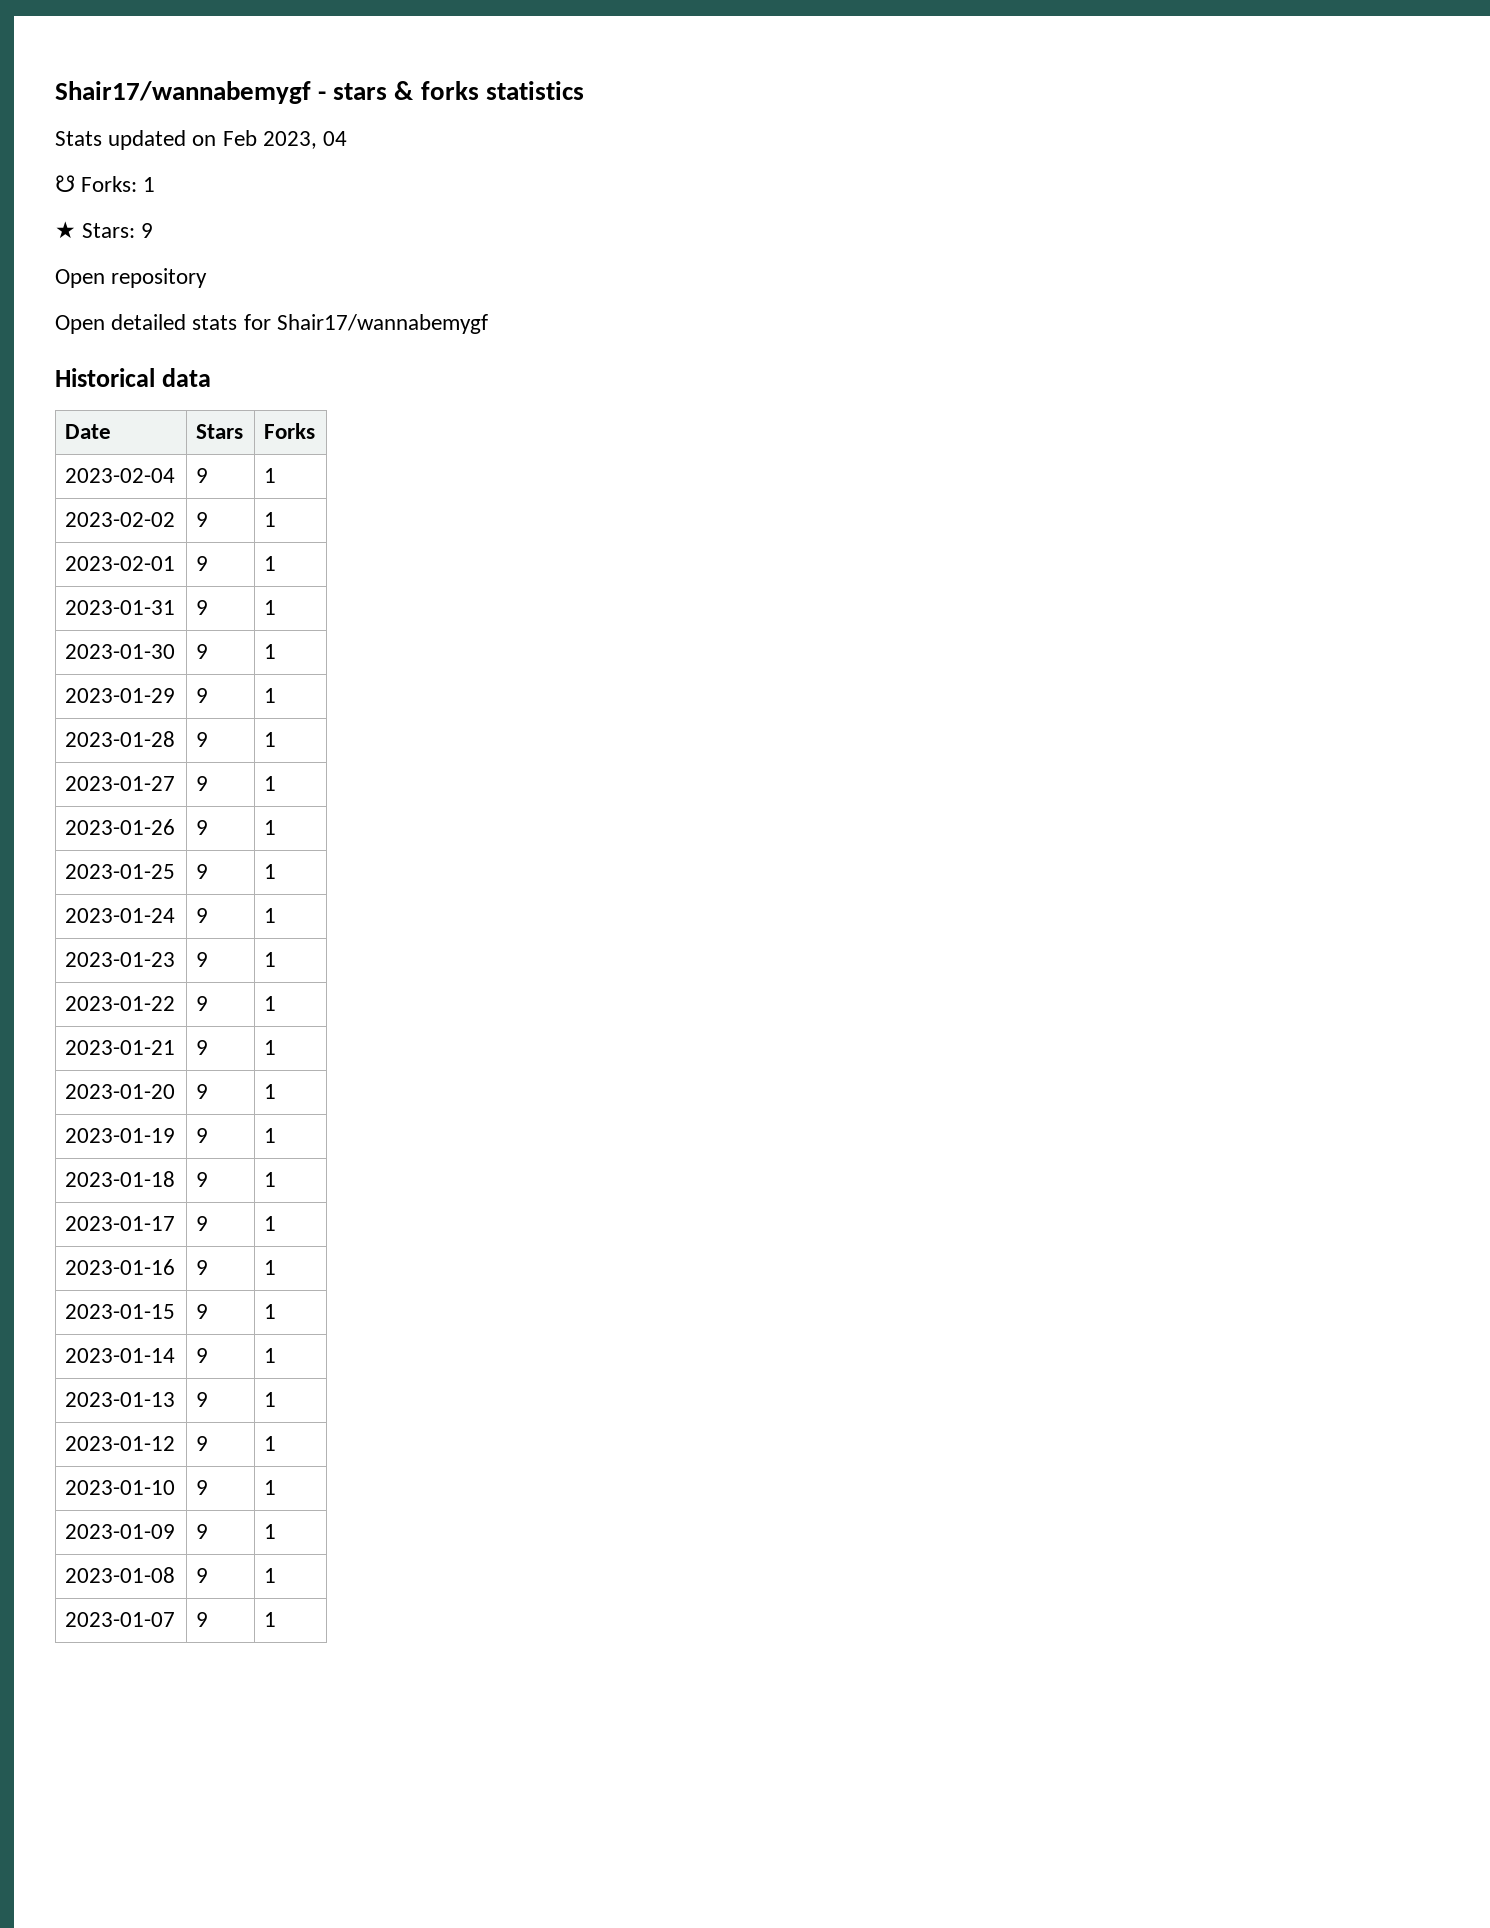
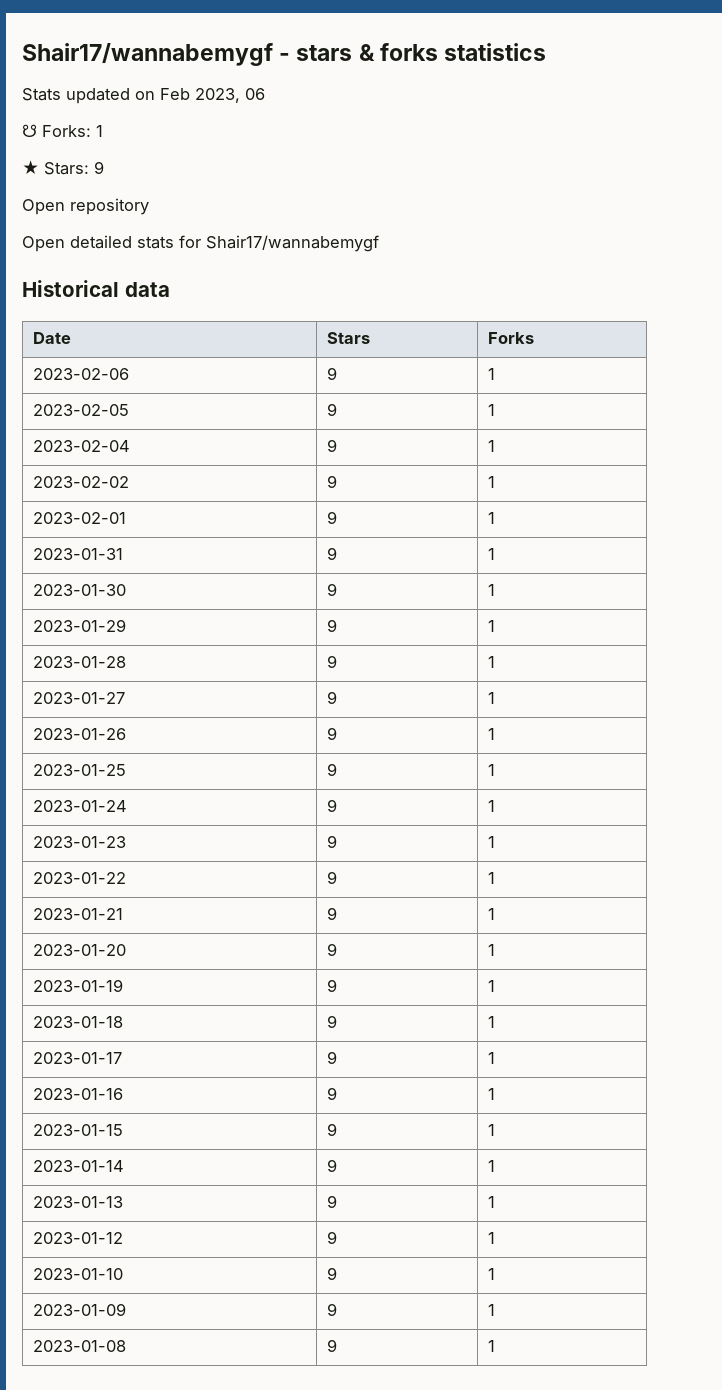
- Stats updated on Feb 2023, 04
+ Stats updated on Feb 2023, 06
+ 2023-02-06 | 9 | 1
+ 2023-02-05 | 9 | 1
- 2023-01-07 | 9 | 1

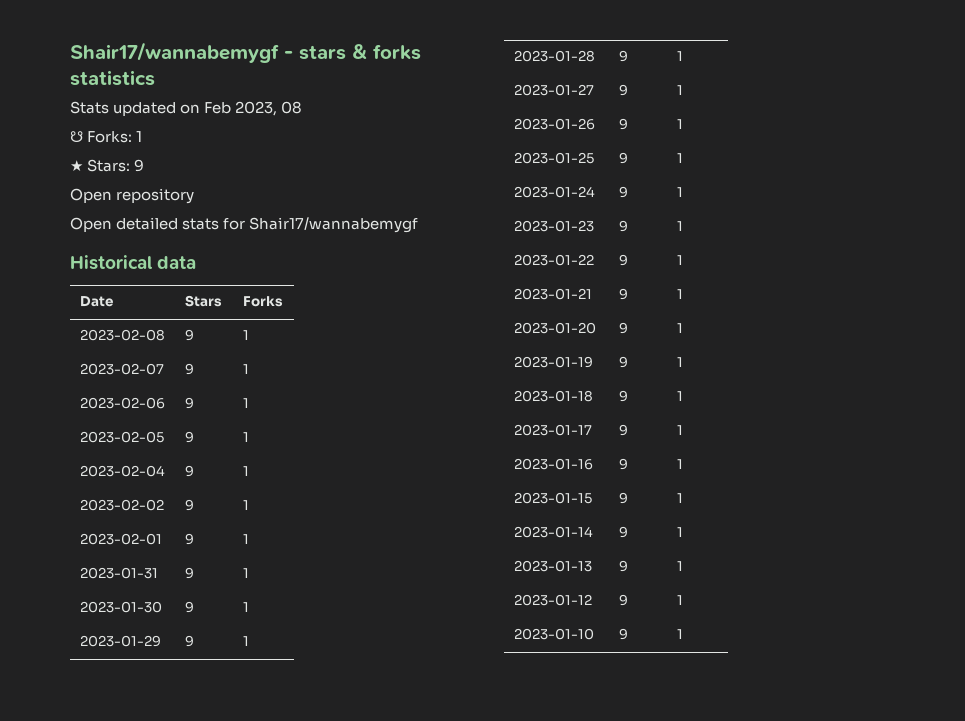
- Stats updated on Feb 2023, 06
+ Stats updated on Feb 2023, 08
+ 2023-02-08 | 9 | 1
+ 2023-02-07 | 9 | 1
- 2023-01-09 | 9 | 1
- 2023-01-08 | 9 | 1

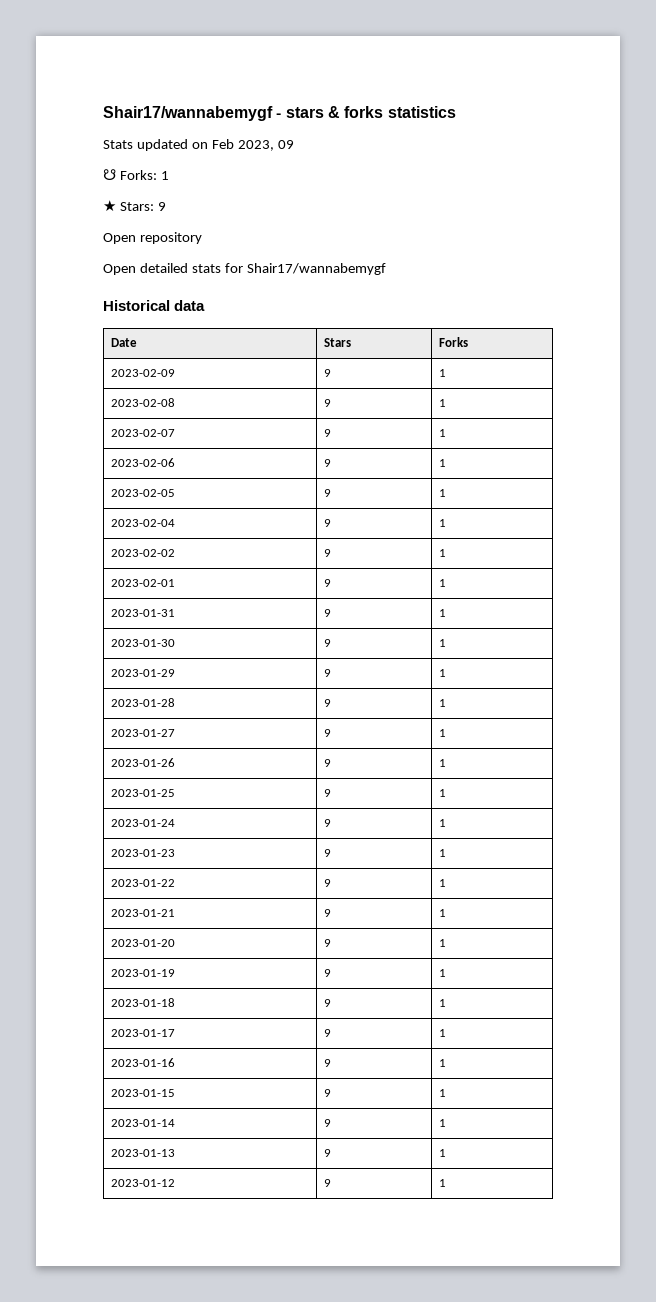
- Stats updated on Feb 2023, 08
+ Stats updated on Feb 2023, 09
+ 2023-02-09 | 9 | 1
- 2023-01-10 | 9 | 1

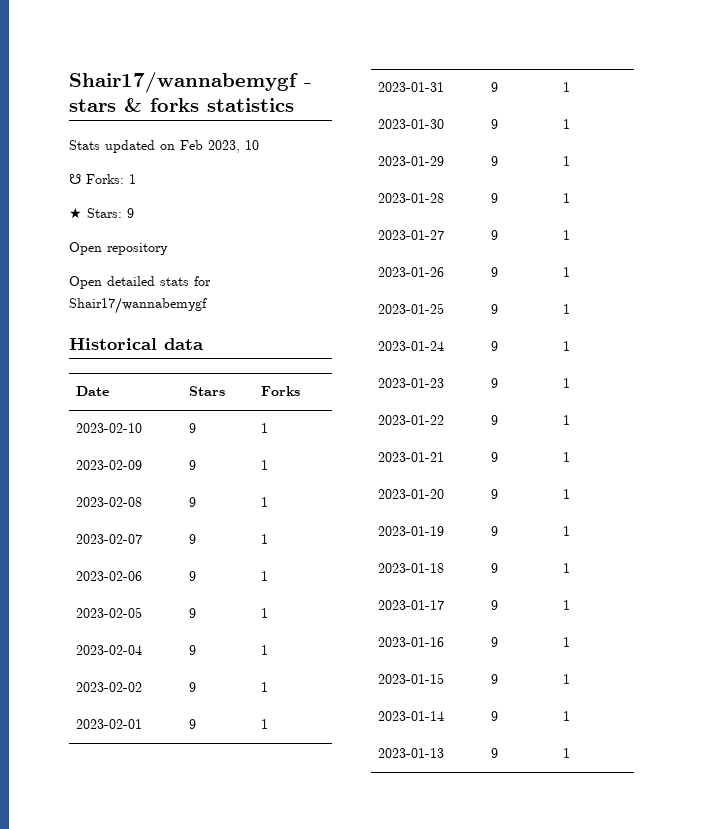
- Stats updated on Feb 2023, 09
+ Stats updated on Feb 2023, 10
+ 2023-02-10 | 9 | 1
- 2023-01-12 | 9 | 1

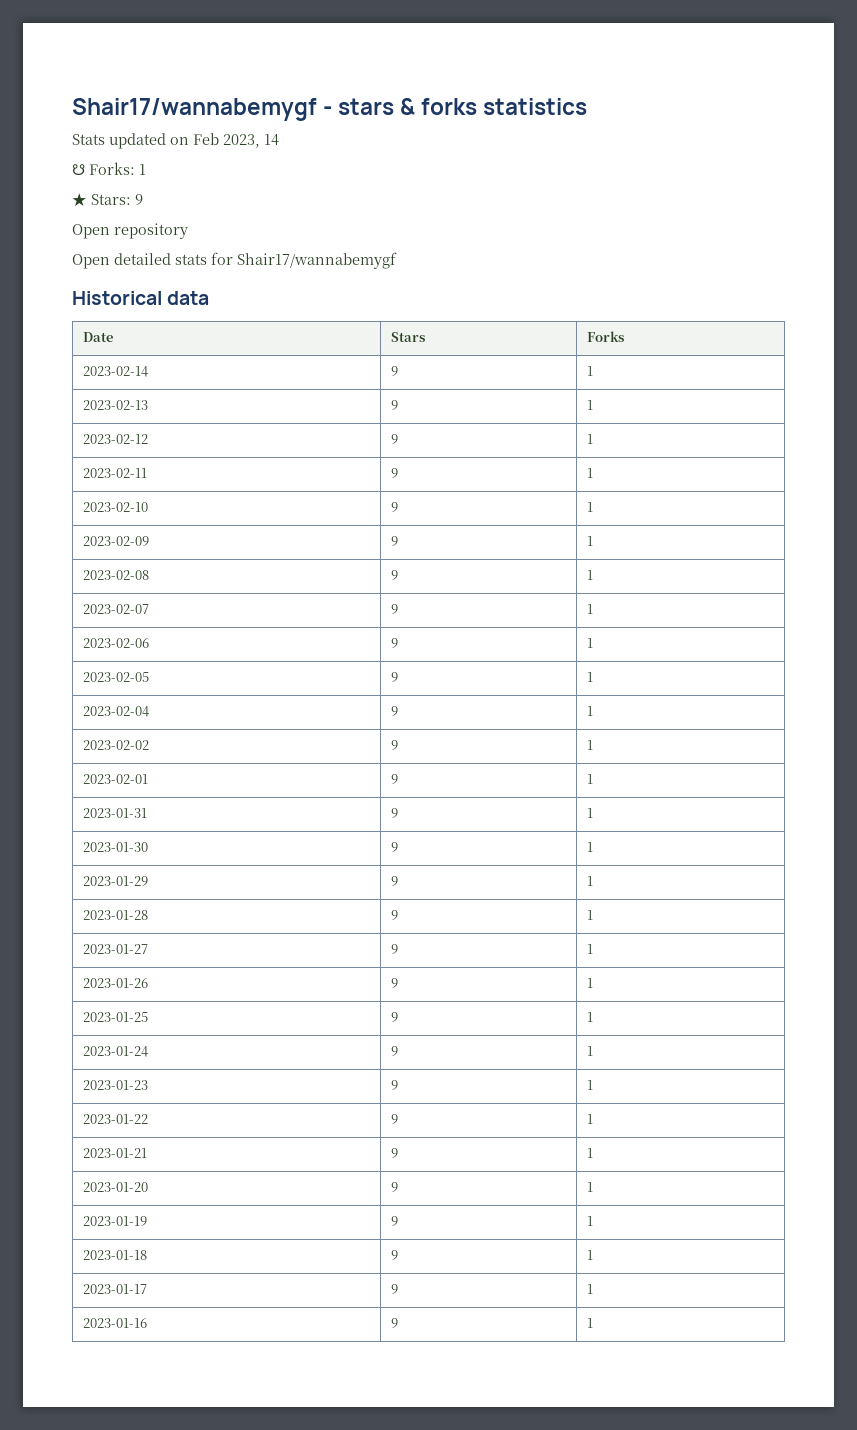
- Stats updated on Feb 2023, 10
+ Stats updated on Feb 2023, 14
+ 2023-02-14 | 9 | 1
+ 2023-02-13 | 9 | 1
+ 2023-02-12 | 9 | 1
+ 2023-02-11 | 9 | 1
- 2023-01-15 | 9 | 1
- 2023-01-14 | 9 | 1
- 2023-01-13 | 9 | 1

